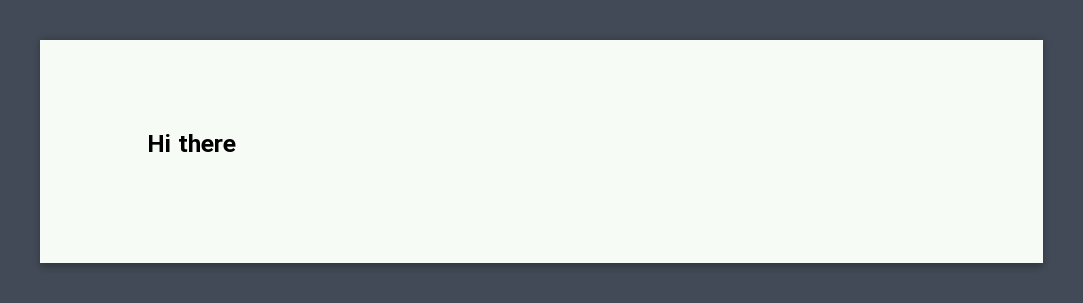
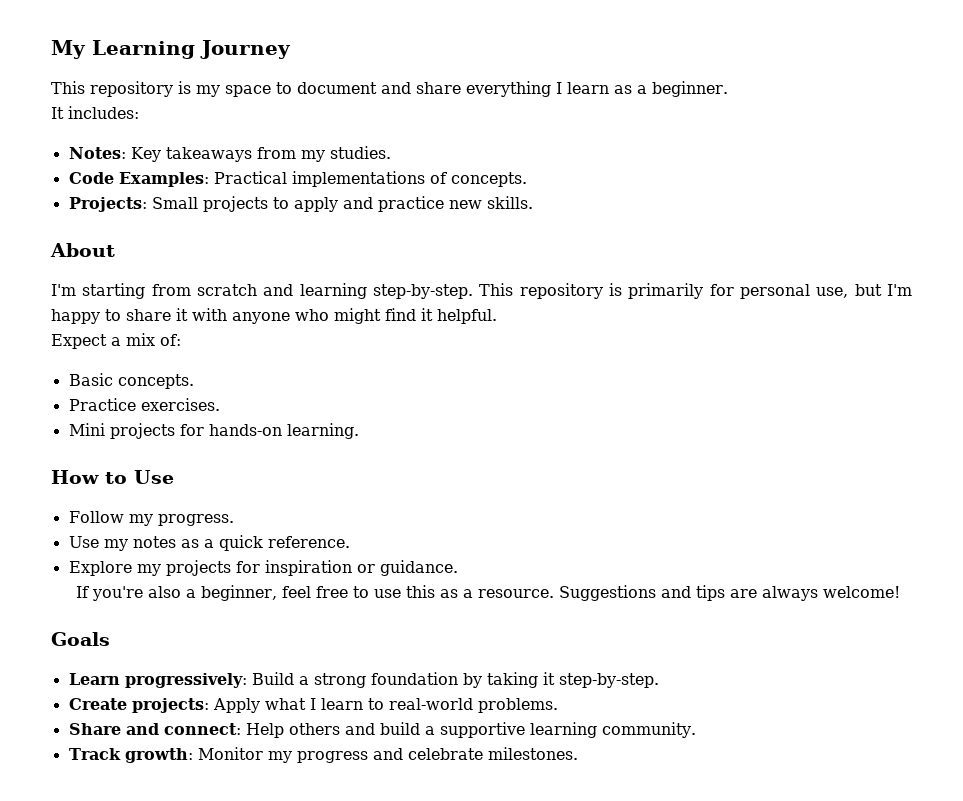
- Hi there
+ My Learning Journey
+ This repository is my space to document and share everything I learn as a beginner.
+ It includes:
+ Notes: Key takeaways from my studies.
+ Code Examples: Practical implementations of concepts.
+ Projects: Small projects to apply and practice new skills.
+ About
+ I'm starting from scratch and learning step-by-step. This repository is primarily for personal use, but I'm happy to share it with anyone who might find it helpful.
+ Expect a mix of:
+ Basic concepts.
+ Practice exercises.
+ Mini projects for hands-on learning.
+ How to Use
+ Follow my progress.
+ Use my notes as a quick reference.
+ Explore my projects for inspiration or guidance.
+ If you're also a beginner, feel free to use this as a resource. Suggestions and tips are always welcome!
+ Goals
+ Learn progressively: Build a strong foundation by taking it step-by-step.
+ Create projects: Apply what I learn to real-world problems.
+ Share and connect: Help others and build a supportive learning community.
+ Track growth: Monitor my progress and celebrate milestones.

